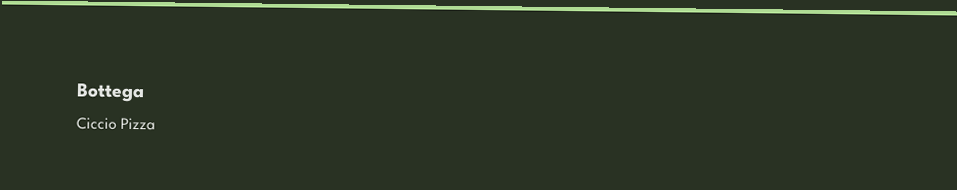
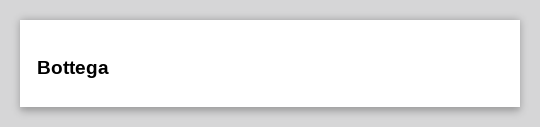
- Ciccio Pizza

